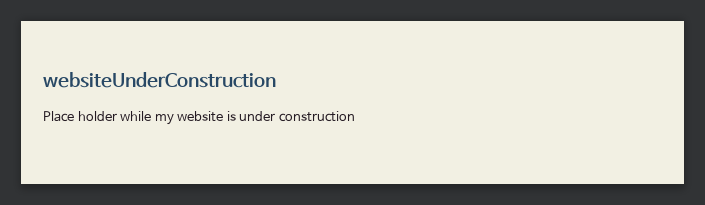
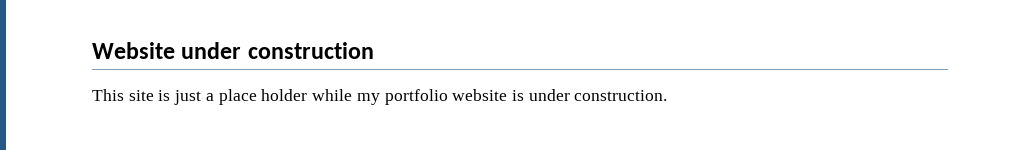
- websiteUnderConstruction
- Place holder while my website is under construction
+ Website under construction
+ This site is just a place holder while my portfolio website is under construction.

